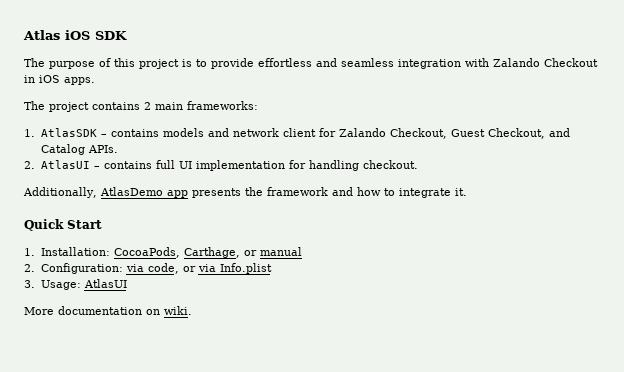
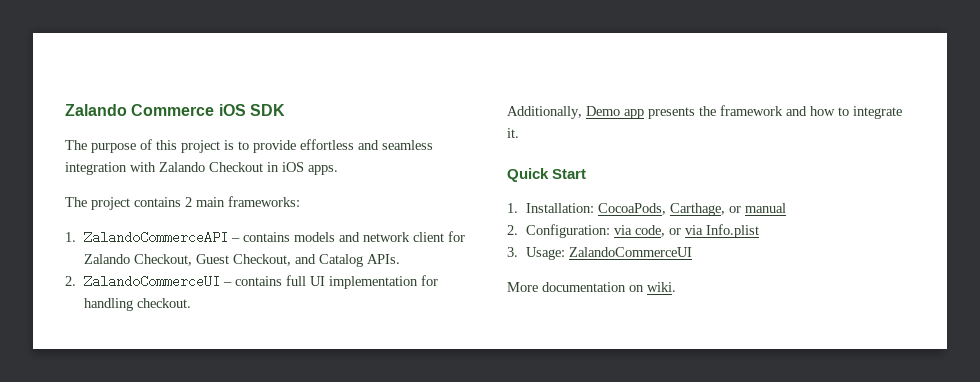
- Atlas iOS SDK
+ Zalando Commerce iOS SDK
- 1. AtlasSDK – contains models and network client for Zalando Checkout, Guest Checkout, and Catalog APIs.
+ 1. ZalandoCommerceAPI – contains models and network client for Zalando Checkout, Guest Checkout, and Catalog APIs.
- 2. AtlasUI – contains full UI implementation for handling checkout.
+ 2. ZalandoCommerceUI – contains full UI implementation for handling checkout.
- Additionally, AtlasDemo app presents the framework and how to integrate it.
+ Additionally, Demo app presents the framework and how to integrate it.
- 3. Usage: AtlasUI
+ 3. Usage: ZalandoCommerceUI

